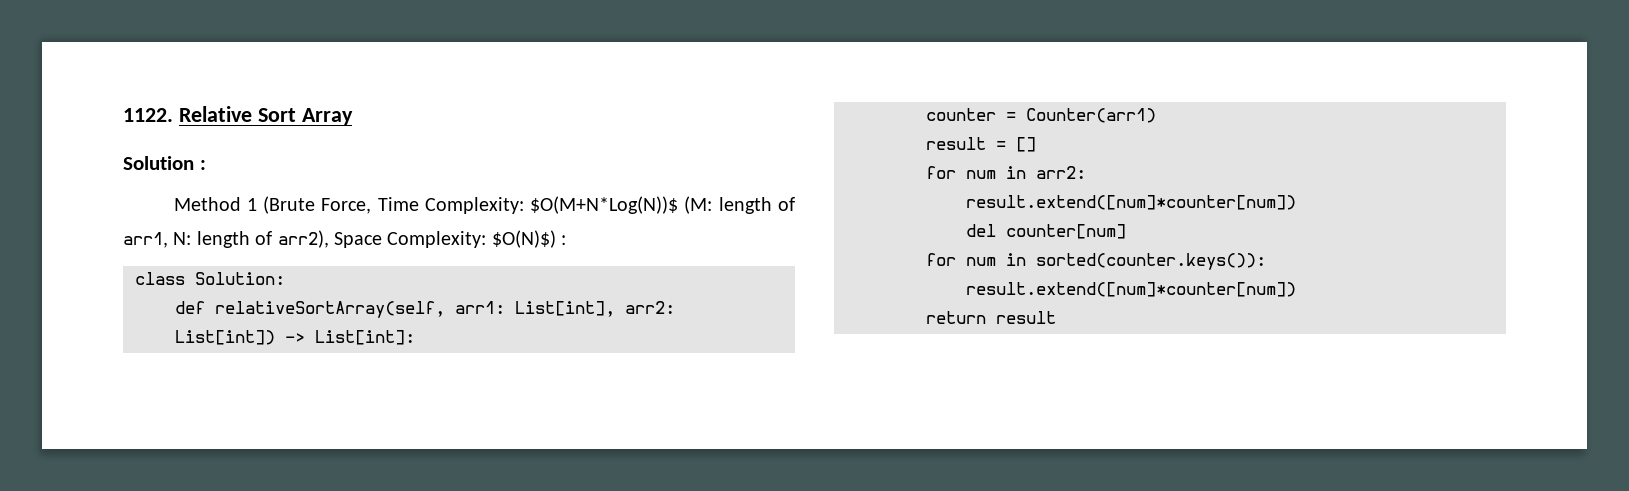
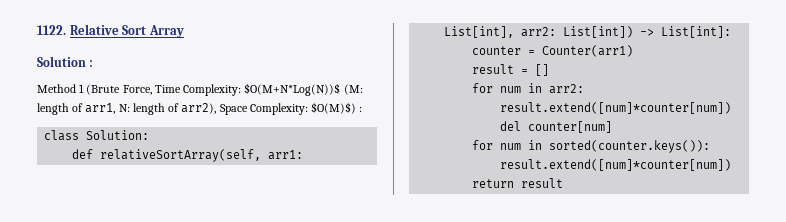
- Method 1 (Brute Force, Time Complexity: $O(M+N*Log(N))$ (M: length of arr1, N: length of arr2), Space Complexity: $O(N)$) :
+ Method 1 (Brute Force, Time Complexity: $O(M+N*Log(N))$ (M: length of arr1, N: length of arr2), Space Complexity: $O(M)$) :

